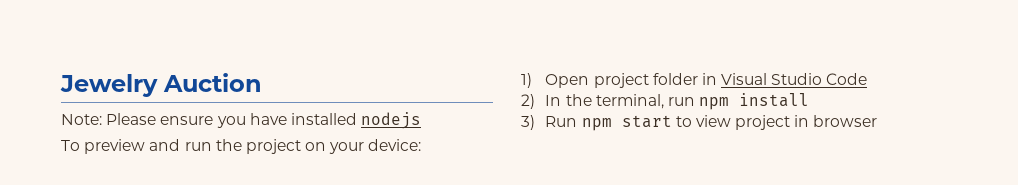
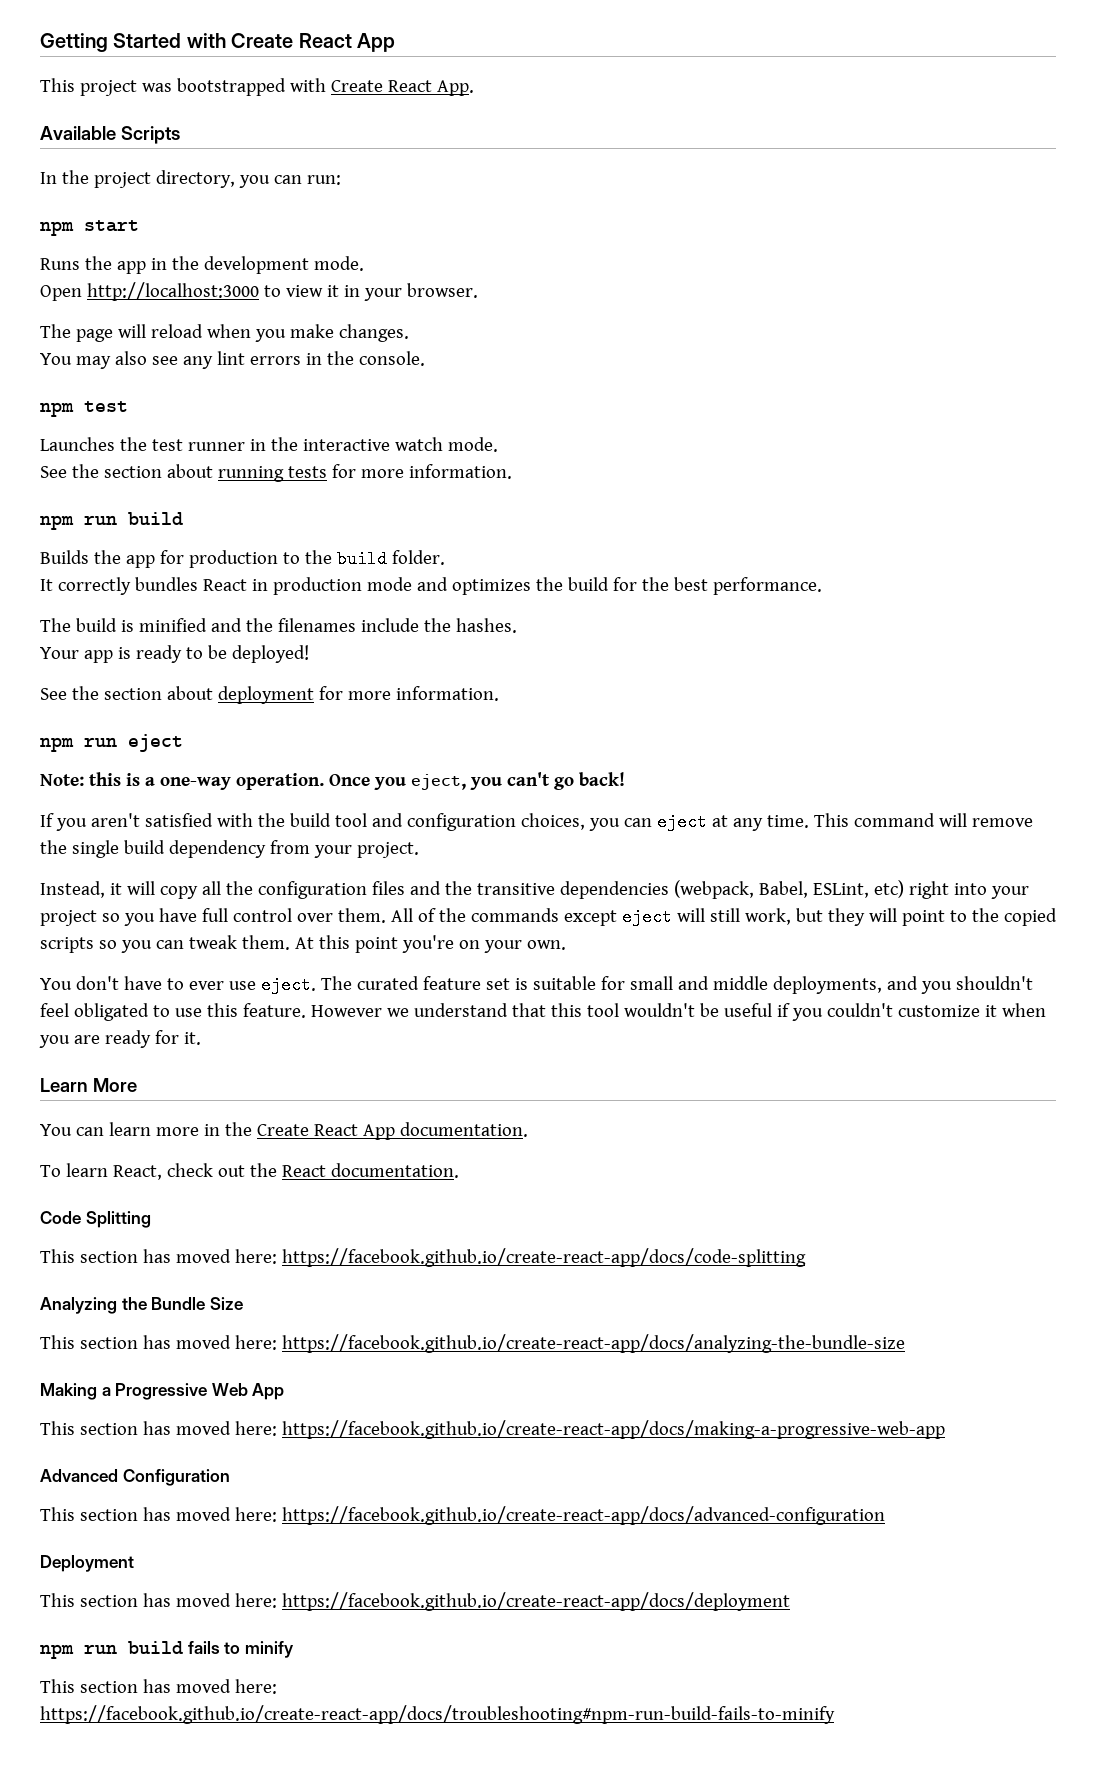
- Jewelry Auction
- Note: Please ensure you have installed nodejs
- To preview and run the project on your device:
- 1) Open project folder in Visual Studio Code
- 2) In the terminal, run npm install
- 3) Run npm start to view project in browser
+ Getting Started with Create React App
+ This project was bootstrapped with Create React App.
+ Available Scripts
+ In the project directory, you can run:
+ npm start
+ Runs the app in the development mode.
+ Open http://localhost:3000 to view it in your browser.
+ The page will reload when you make changes.
+ You may also see any lint errors in the console.
+ npm test
+ Launches the test runner in the interactive watch mode.
+ See the section about running tests for more information.
+ npm run build
+ Builds the app for production to the build folder.
+ It correctly bundles React in production mode and optimizes the build for the best performance.
+ The build is minified and the filenames include the hashes.
+ Your app is ready to be deployed!
+ See the section about deployment for more information.
+ npm run eject
+ Note: this is a one-way operation. Once you eject, you can't go back!
+ If you aren't satisfied with the build tool and configuration choices, you can eject at any time. This command will remove the single build dependency from your project.
+ Instead, it will copy all the configuration files and the transitive dependencies (webpack, Babel, ESLint, etc) right into your project so you have full control over them. All of the commands except eject will still work, but they will point to the copied scripts so you can tweak them. At this point you're on your own.
+ You don't have to ever use eject. The curated feature set is suitable for small and middle deployments, and you shouldn't feel obligated to use this feature. However we understand that this tool wouldn't be useful if you couldn't customize it when you are ready for it.
+ Learn More
+ You can learn more in the Create React App documentation.
+ To learn React, check out the React documentation.
+ Code Splitting
+ This section has moved here: https://facebook.github.io/create-react-app/docs/code-splitting
+ Analyzing the Bundle Size
+ This section has moved here: https://facebook.github.io/create-react-app/docs/analyzing-the-bundle-size
+ Making a Progressive Web App
+ This section has moved here: https://facebook.github.io/create-react-app/docs/making-a-progressive-web-app
+ Advanced Configuration
+ This section has moved here: https://facebook.github.io/create-react-app/docs/advanced-configuration
+ Deployment
+ This section has moved here: https://facebook.github.io/create-react-app/docs/deployment
+ npm run build fails to minify
+ This section has moved here: https://facebook.github.io/create-react-app/docs/troubleshooting#npm-run-build-fails-to-minify

